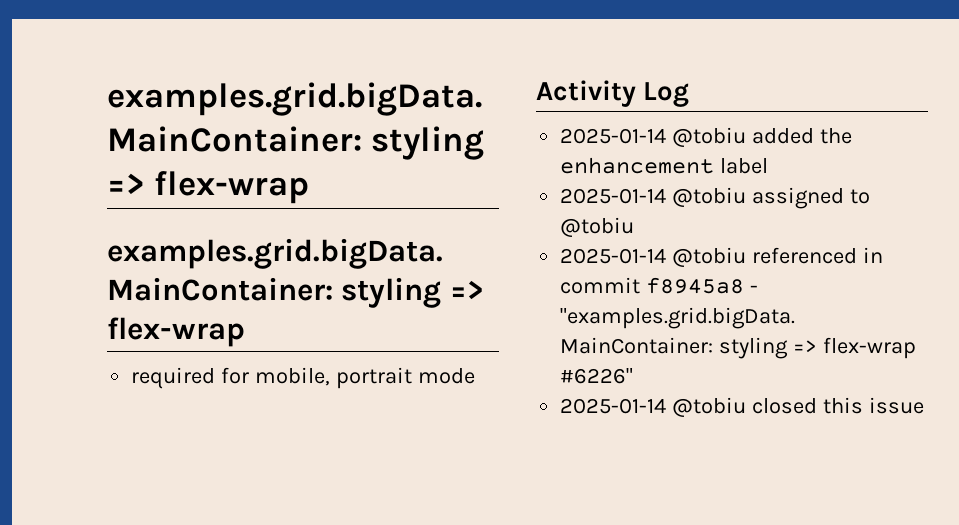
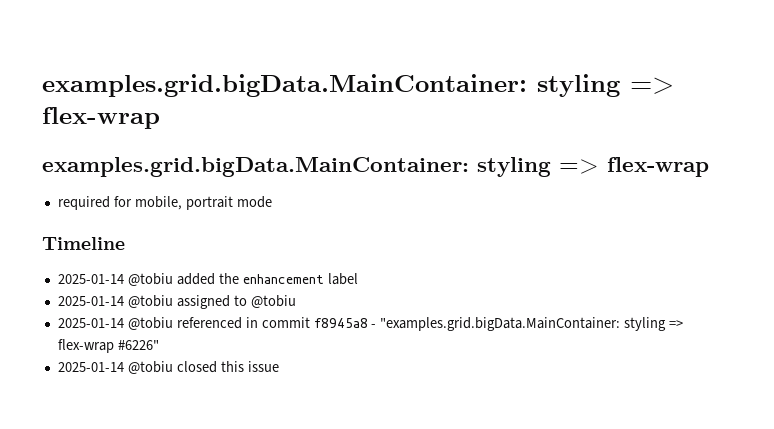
- Activity Log
+ Timeline

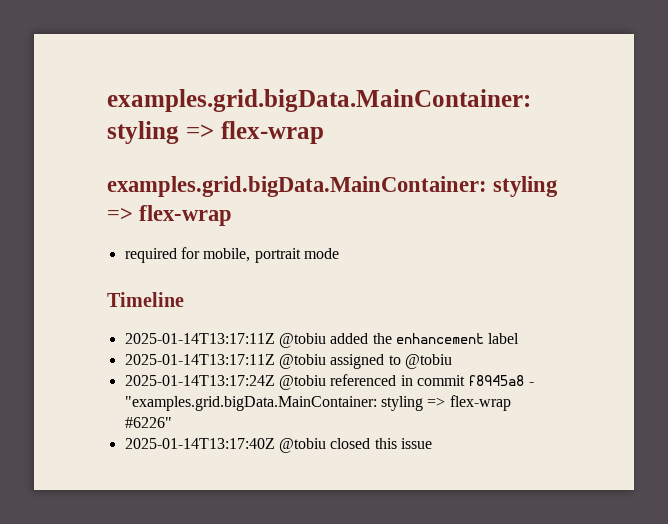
- 2025-01-14 @tobiu added the enhancement label
+ 2025-01-14T13:17:11Z @tobiu added the enhancement label
- 2025-01-14 @tobiu assigned to @tobiu
+ 2025-01-14T13:17:11Z @tobiu assigned to @tobiu
- 2025-01-14 @tobiu referenced in commit f8945a8 - "examples.grid.bigData.MainContainer: styling => flex-wrap #6226"
+ 2025-01-14T13:17:24Z @tobiu referenced in commit f8945a8 - "examples.grid.bigData.MainContainer: styling => flex-wrap #6226"
- 2025-01-14 @tobiu closed this issue
+ 2025-01-14T13:17:40Z @tobiu closed this issue

